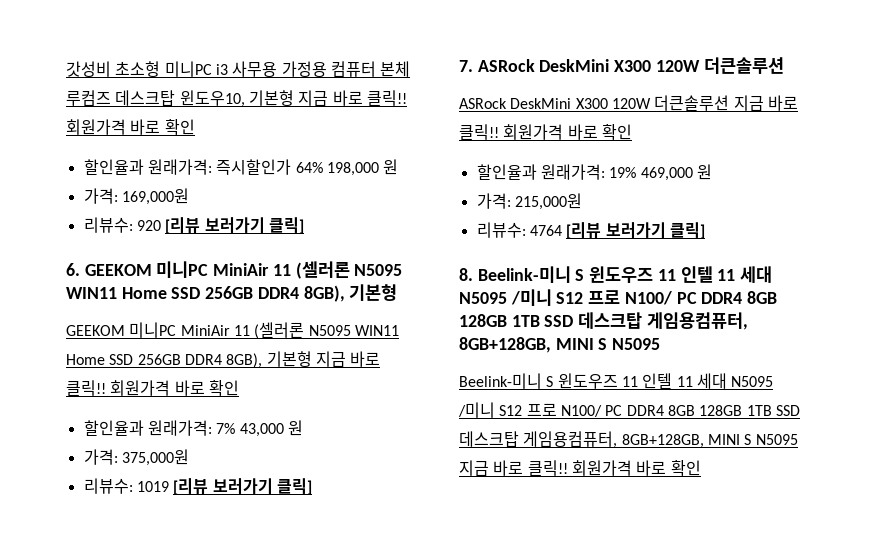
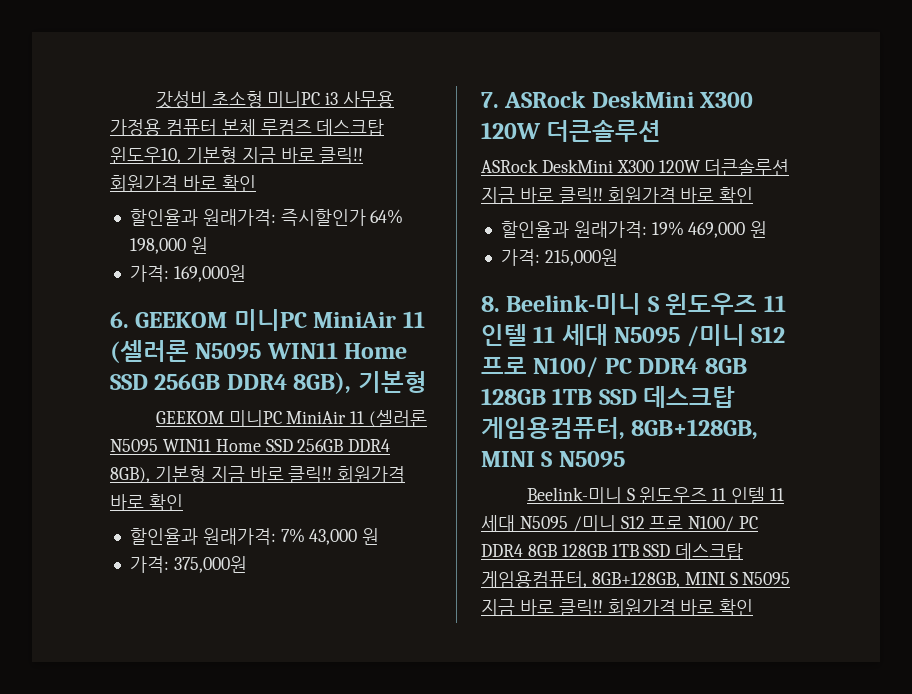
- 리뷰수: 920 [리뷰 보러가기 클릭]
- 리뷰수: 1019 [리뷰 보러가기 클릭]
- 리뷰수: 4764 [리뷰 보러가기 클릭]

